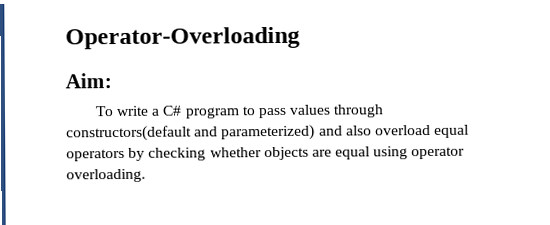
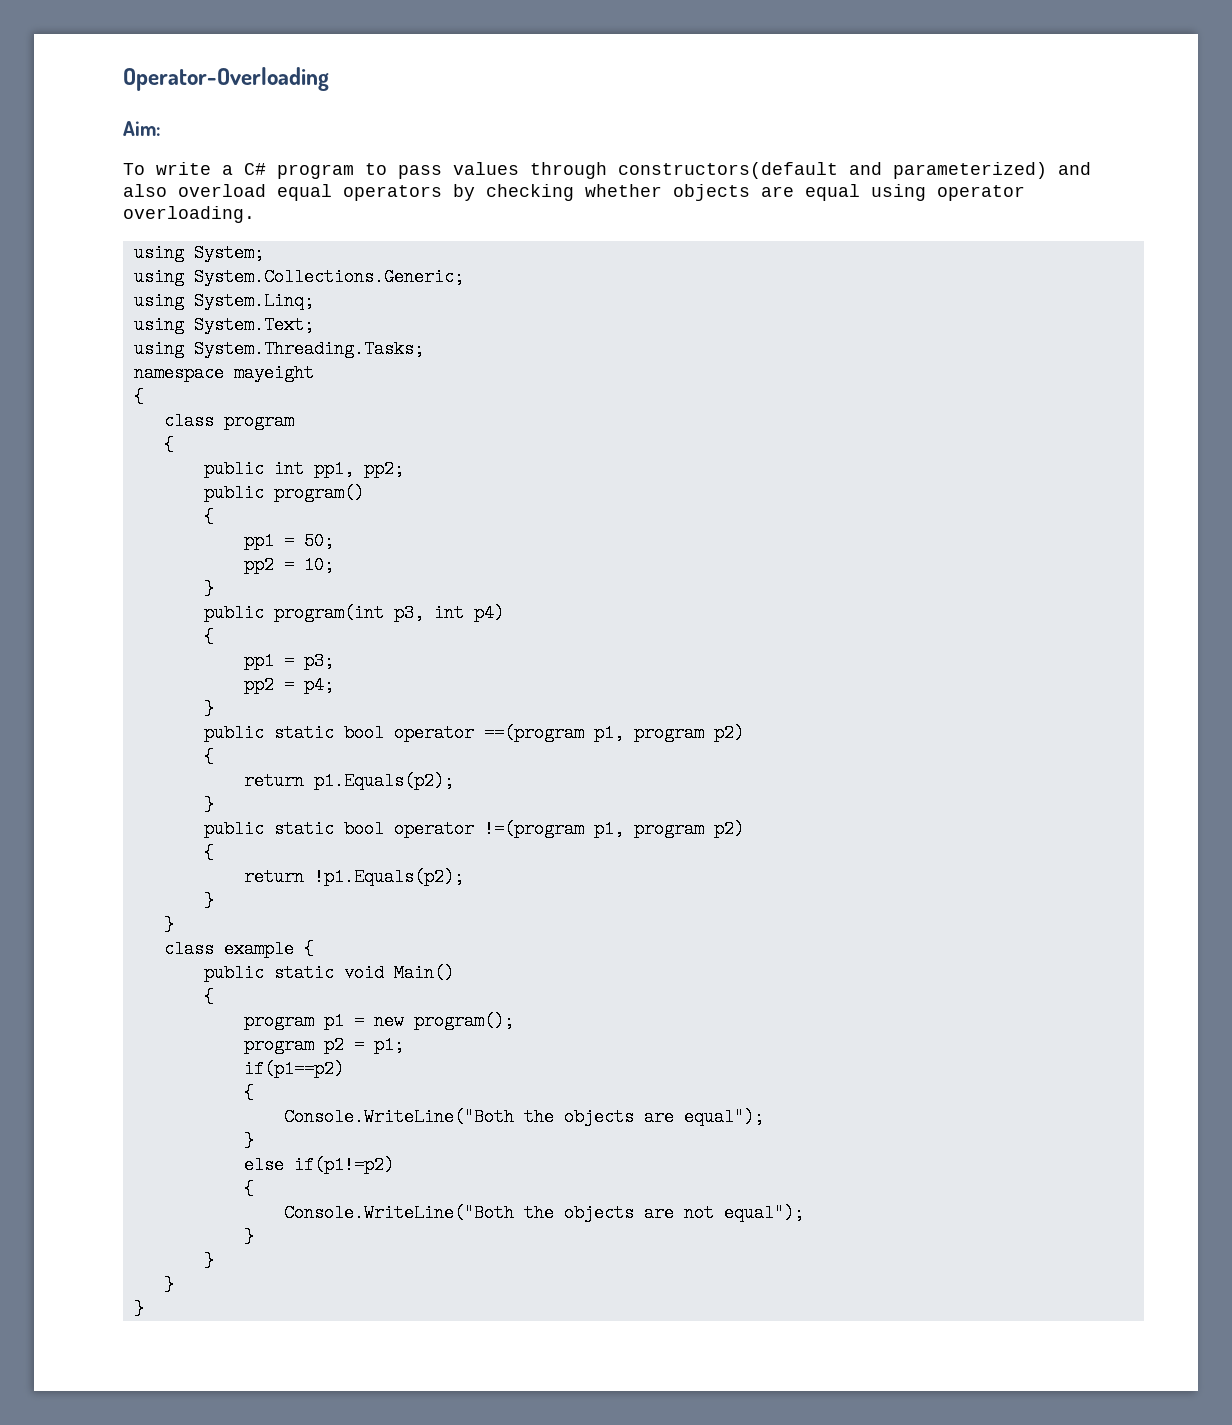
+ using System;
+ using System.Collections.Generic;
+ using System.Linq;
+ using System.Text;
+ using System.Threading.Tasks;
+ namespace mayeight
+ {
+ class program
+ {
+ public int pp1, pp2;
+ public program()
+ {
+ pp1 = 50;
+ pp2 = 10;
+ }
+ public program(int p3, int p4)
+ {
+ pp1 = p3;
+ pp2 = p4;
+ }
+ public static bool operator ==(program p1, program p2)
+ {
+ return p1.Equals(p2);
+ }
+ public static bool operator !=(program p1, program p2)
+ {
+ return !p1.Equals(p2);
+ }
+ }
+ class example {
+ public static void Main()
+ {
+ program p1 = new program();
+ program p2 = p1;
+ if(p1==p2)
+ {
+ Console.WriteLine("Both the objects are equal");
+ }
+ else if(p1!=p2)
+ {
+ Console.WriteLine("Both the objects are not equal");
+ }
+ }
+ }
+ }

